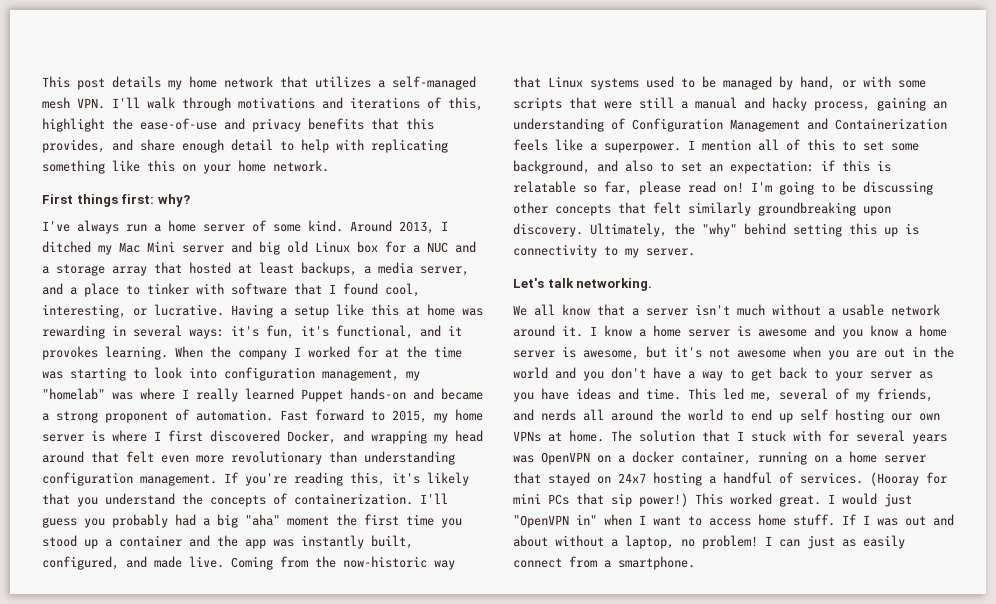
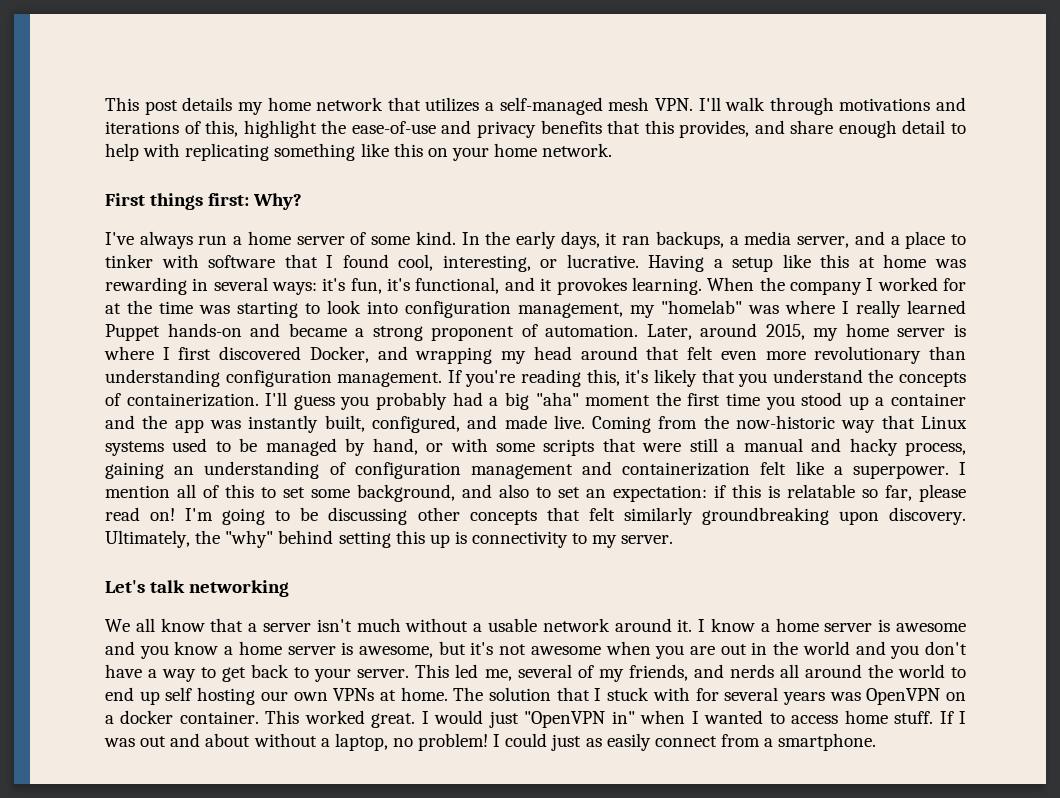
- First things first: why?
+ First things first: Why?
- Around 2013, I ditched my Mac Mini server and big old Linux box for a NUC and a storage array that hosted at least backups, a media server, and a place to tinker with software that I found cool, interesting, or lucrative.
+ In the early days, it ran backups, a media server, and a place to tinker with software that I found cool, interesting, or lucrative.
- Fast forward to 2015, my home server is where I first discovered Docker, and wrapping my head around that felt even more revolutionary than understanding configuration management.
+ Later, around 2015, my home server is where I first discovered Docker, and wrapping my head around that felt even more revolutionary than understanding configuration management.
- Coming from the now-historic way that Linux systems used to be managed by hand, or with some scripts that were still a manual and hacky process, gaining an understanding of Configuration Management and Containerization feels like a superpower.
+ Coming from the now-historic way that Linux systems used to be managed by hand, or with some scripts that were still a manual and hacky process, gaining an understanding of configuration management and containerization felt like a superpower.
- Let's talk networking.
+ Let's talk networking
- I know a home server is awesome and you know a home server is awesome, but it's not awesome when you are out in the world and you don't have a way to get back to your server as you have ideas and time.
+ I know a home server is awesome and you know a home server is awesome, but it's not awesome when you are out in the world and you don't have a way to get back to your server.
- The solution that I stuck with for several years was OpenVPN on a docker container, running on a home server that stayed on 24x7 hosting a handful of services. (Hooray for mini PCs that sip power!)
+ The solution that I stuck with for several years was OpenVPN on a docker container.
- I would just "OpenVPN in" when I want to access home stuff.
+ I would just "OpenVPN in" when I wanted to access home stuff.
- I can just as easily connect from a smartphone.
+ I could just as easily connect from a smartphone.

